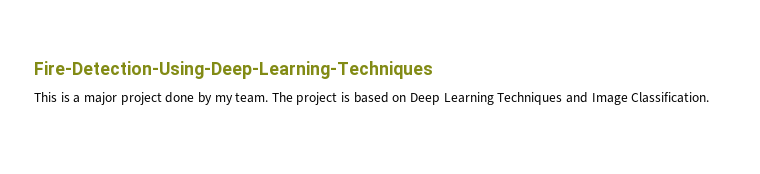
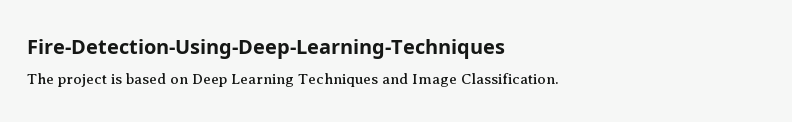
- This is a major project done by my team.

